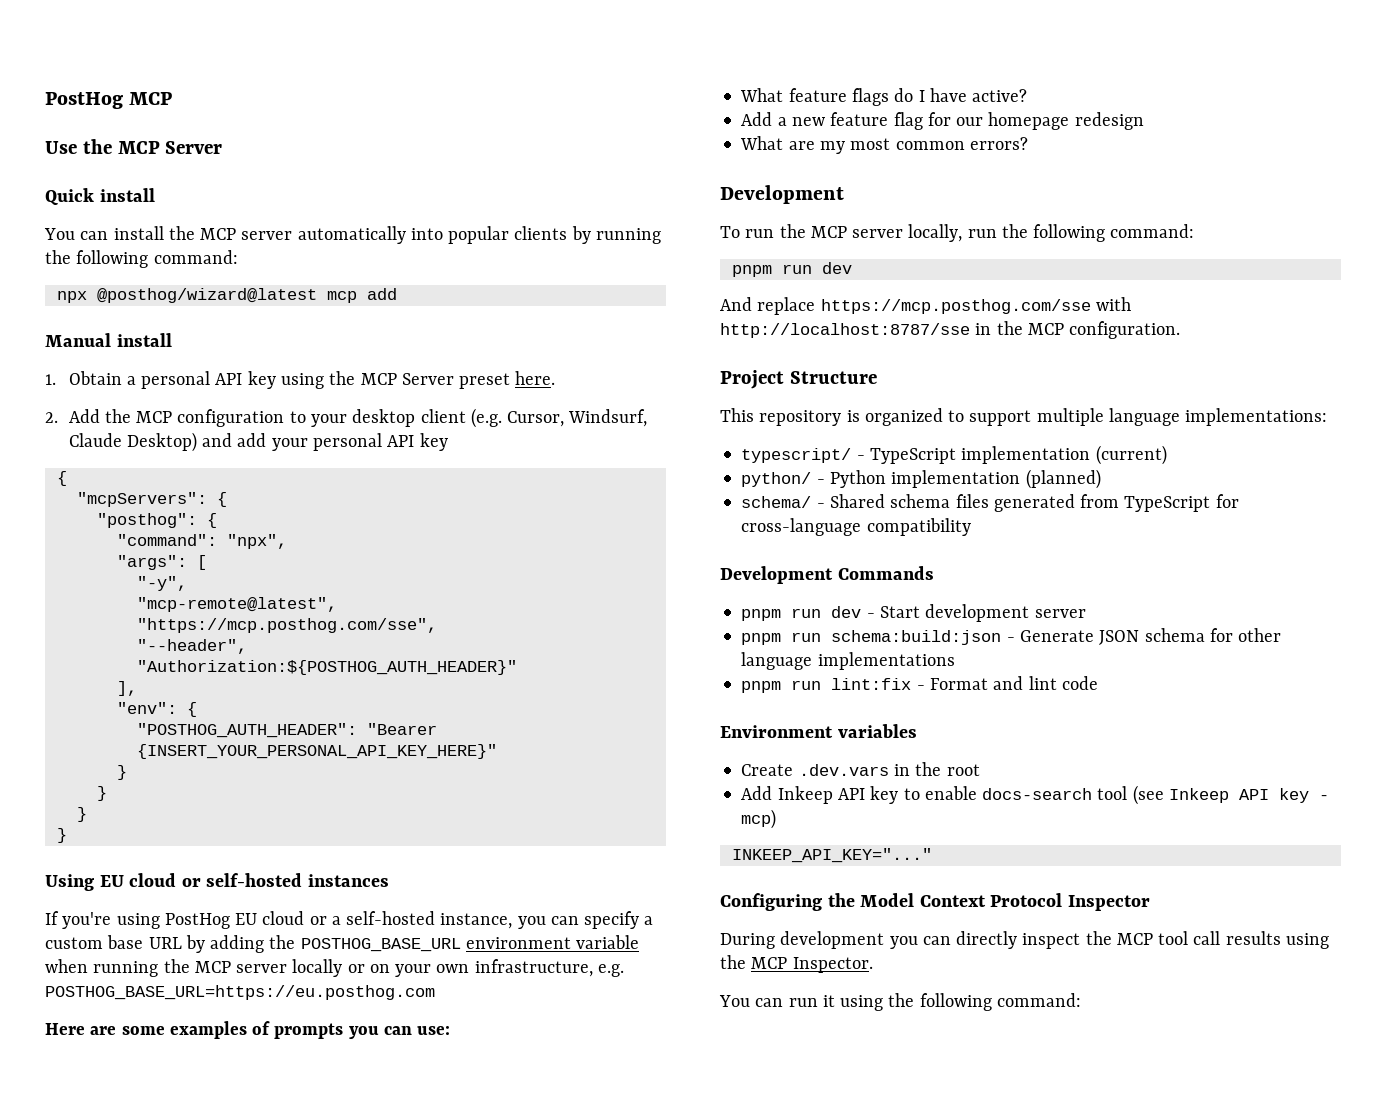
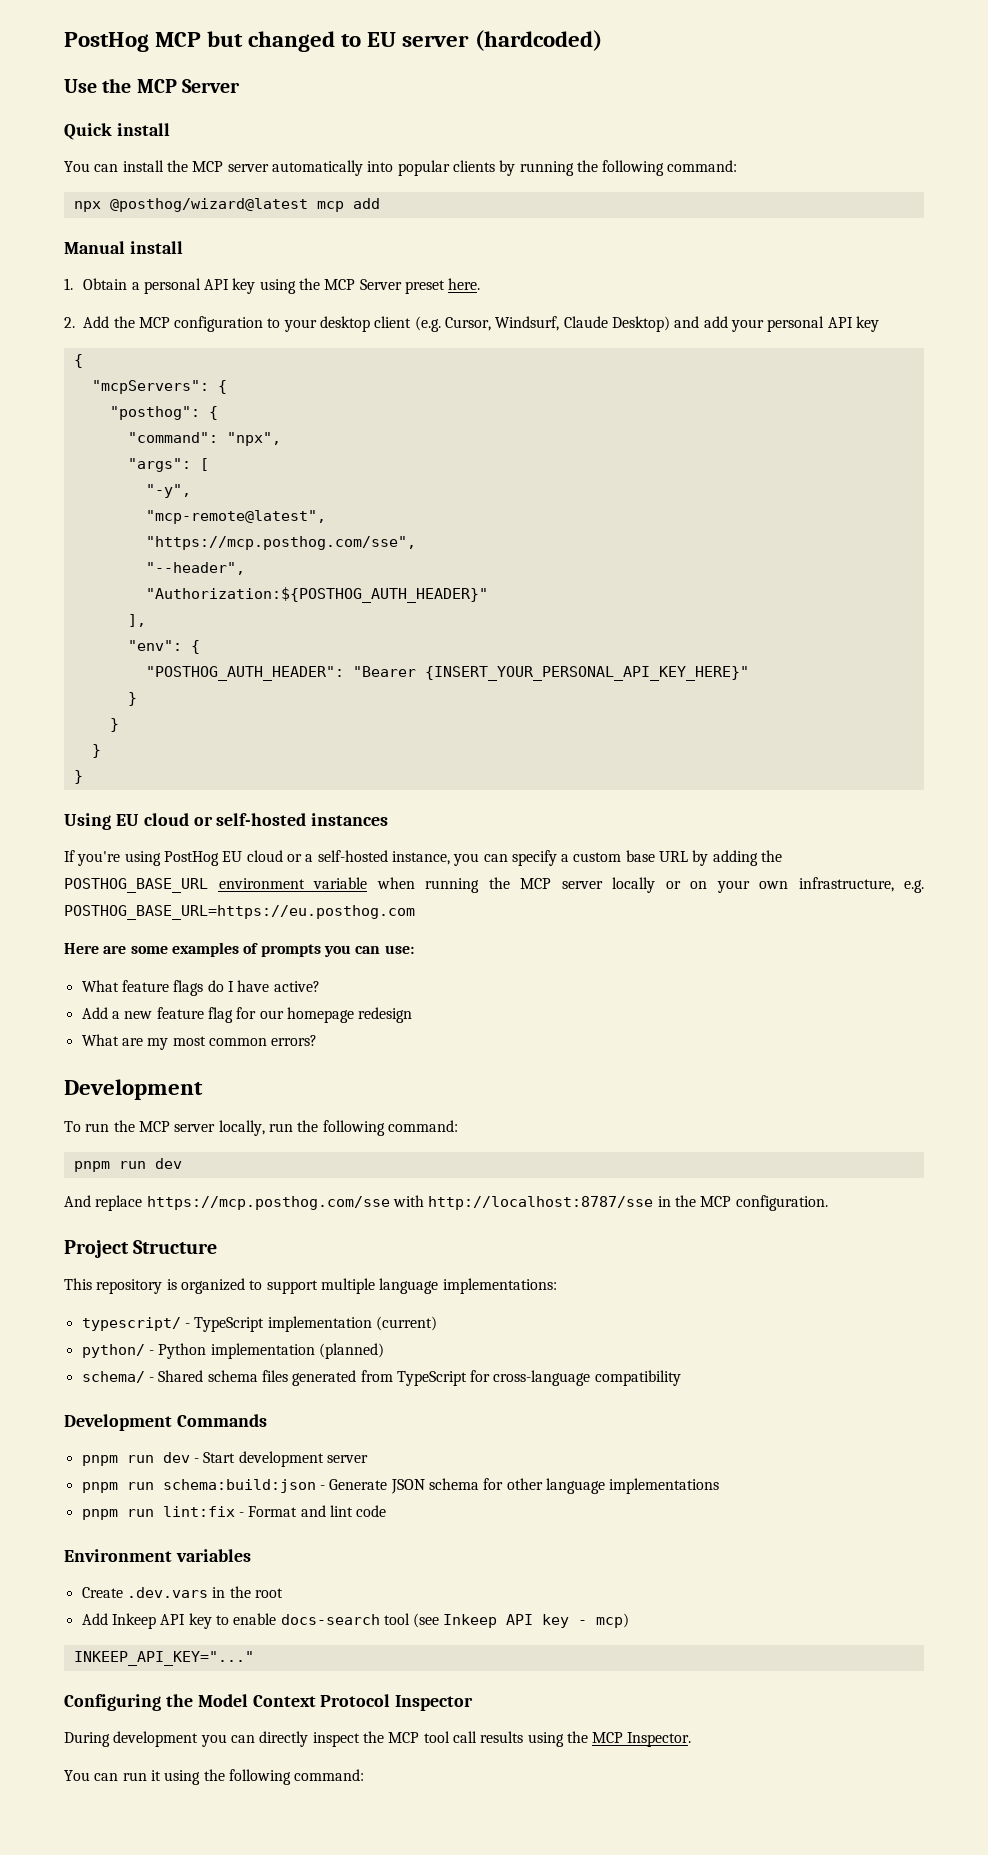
- PostHog MCP
+ PostHog MCP but changed to EU server (hardcoded)

